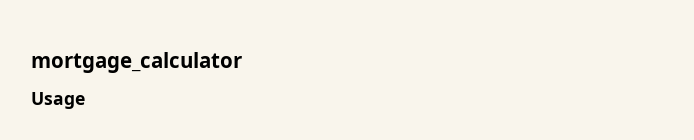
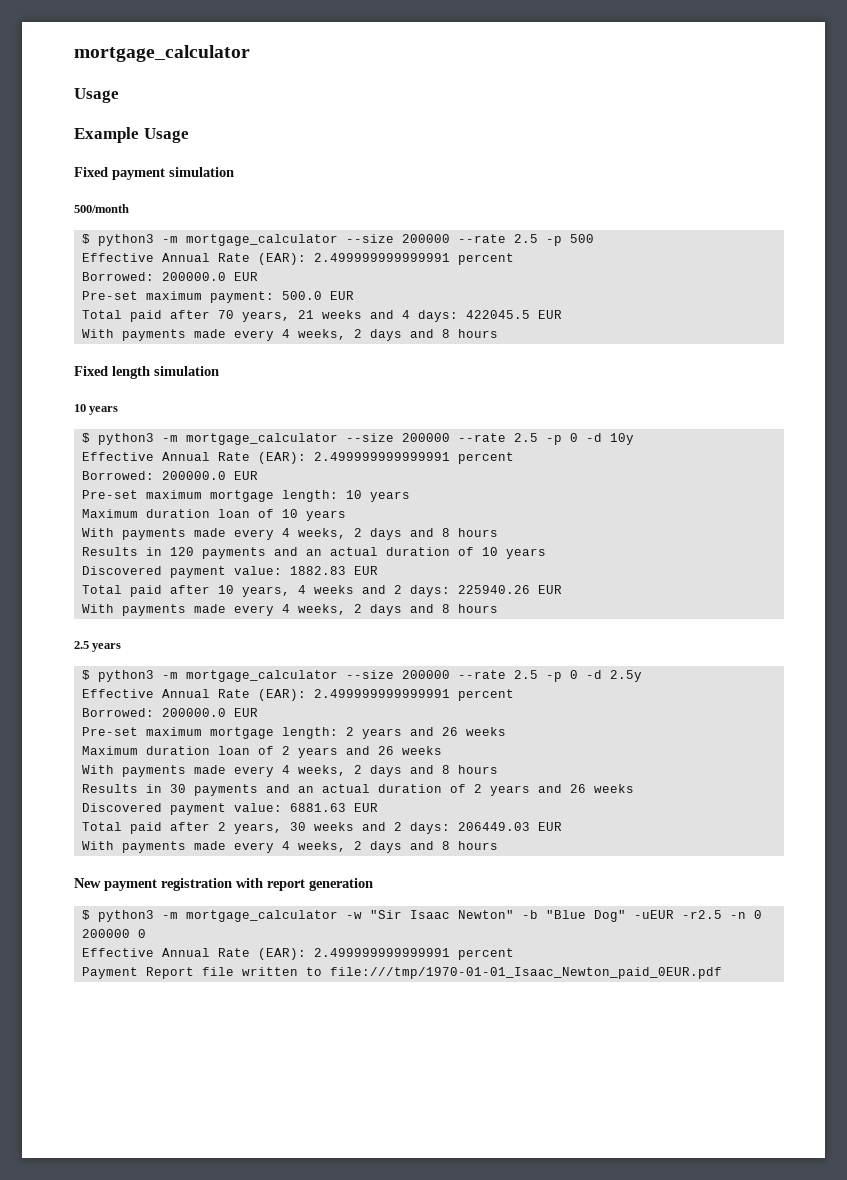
+ Example Usage
+ Fixed payment simulation
+ 500/month
+ $ python3 -m mortgage_calculator --size 200000 --rate 2.5 -p 500
+ Effective Annual Rate (EAR): 2.499999999999991 percent
+ Borrowed: 200000.0 EUR
+ Pre-set maximum payment: 500.0 EUR
+ Total paid after 70 years, 21 weeks and 4 days: 422045.5 EUR
+ With payments made every 4 weeks, 2 days and 8 hours
+ Fixed length simulation
+ 10 years
+ $ python3 -m mortgage_calculator --size 200000 --rate 2.5 -p 0 -d 10y
+ Effective Annual Rate (EAR): 2.499999999999991 percent
+ Borrowed: 200000.0 EUR
+ Pre-set maximum mortgage length: 10 years
+ Maximum duration loan of 10 years
+ With payments made every 4 weeks, 2 days and 8 hours
+ Results in 120 payments and an actual duration of 10 years
+ Discovered payment value: 1882.83 EUR
+ Total paid after 10 years, 4 weeks and 2 days: 225940.26 EUR
+ With payments made every 4 weeks, 2 days and 8 hours
+ 2.5 years
+ $ python3 -m mortgage_calculator --size 200000 --rate 2.5 -p 0 -d 2.5y
+ Effective Annual Rate (EAR): 2.499999999999991 percent
+ Borrowed: 200000.0 EUR
+ Pre-set maximum mortgage length: 2 years and 26 weeks
+ Maximum duration loan of 2 years and 26 weeks
+ With payments made every 4 weeks, 2 days and 8 hours
+ Results in 30 payments and an actual duration of 2 years and 26 weeks
+ Discovered payment value: 6881.63 EUR
+ Total paid after 2 years, 30 weeks and 2 days: 206449.03 EUR
+ With payments made every 4 weeks, 2 days and 8 hours
+ New payment registration with report generation
+ $ python3 -m mortgage_calculator -w "Sir Isaac Newton" -b "Blue Dog" -uEUR -r2.5 -n 0 200000 0
+ Effective Annual Rate (EAR): 2.499999999999991 percent
+ Payment Report file written to file:///tmp/1970-01-01_Isaac_Newton_paid_0EUR.pdf

